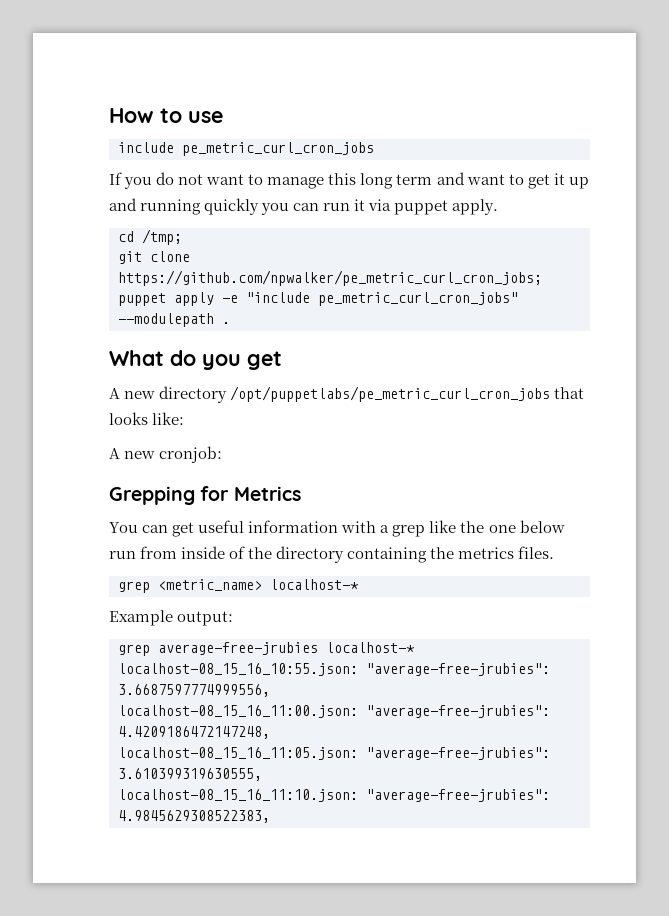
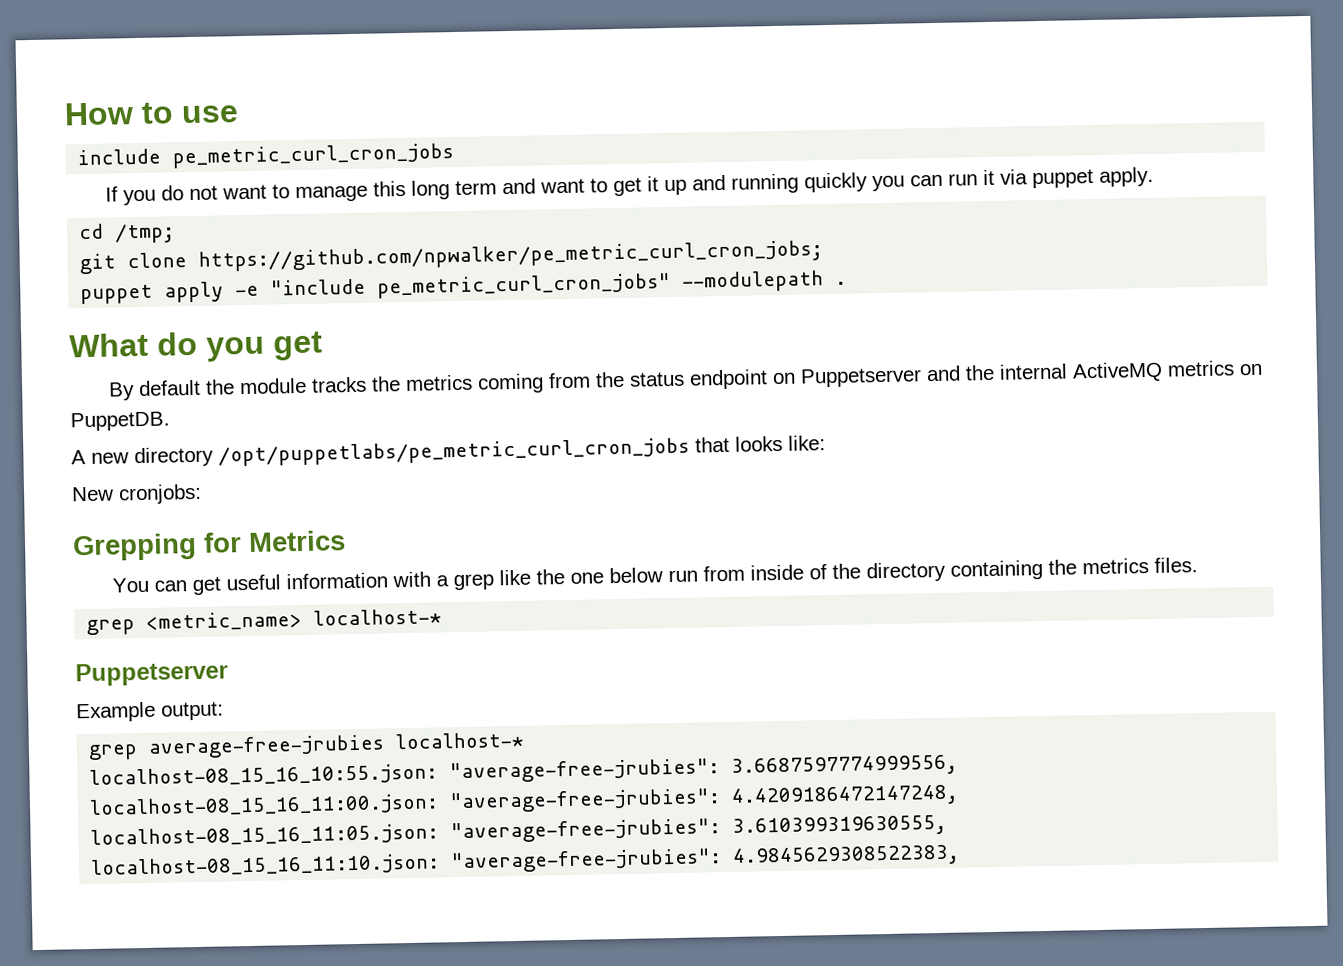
+ By default the module tracks the metrics coming from the status endpoint on Puppetserver and the internal ActiveMQ metrics on PuppetDB.
- A new cronjob:
+ New cronjobs:
  grep <metric_name> localhost-*
+ Puppetserver

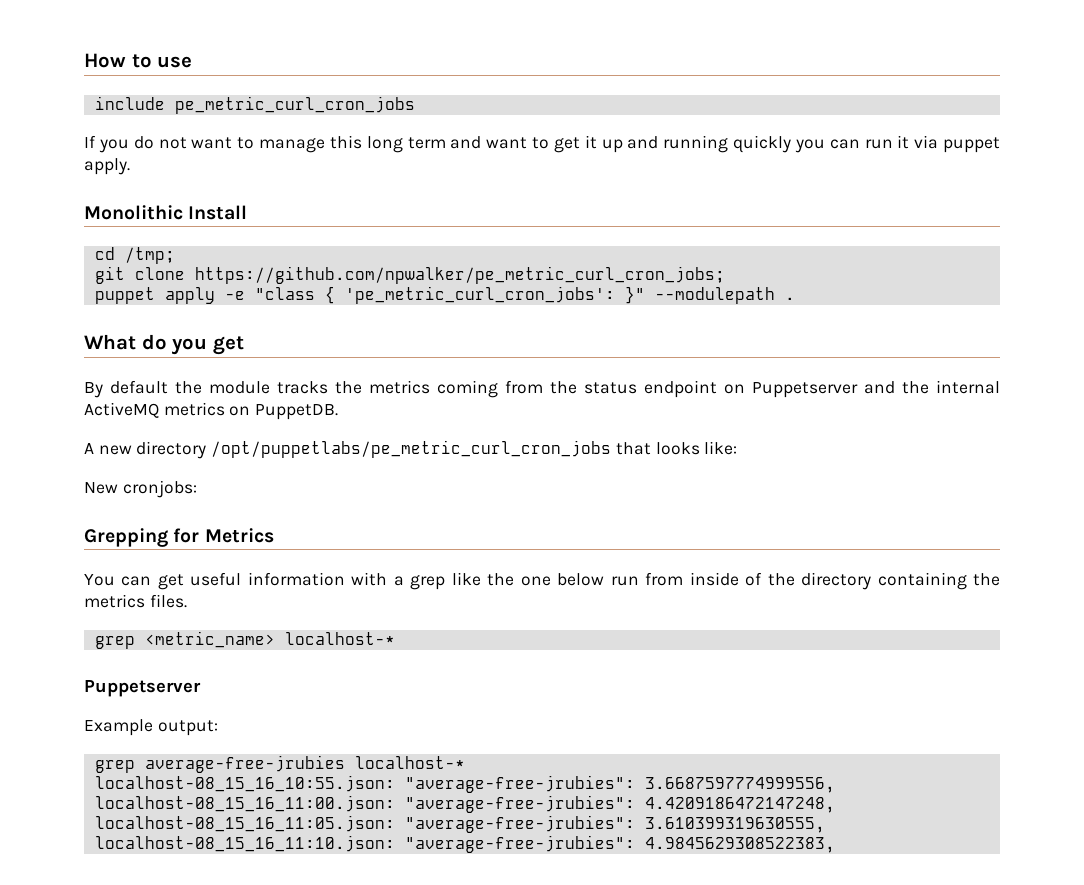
+ Monolithic Install
- puppet apply -e "include pe_metric_curl_cron_jobs" --modulepath .
+ puppet apply -e "class { 'pe_metric_curl_cron_jobs': }" --modulepath .

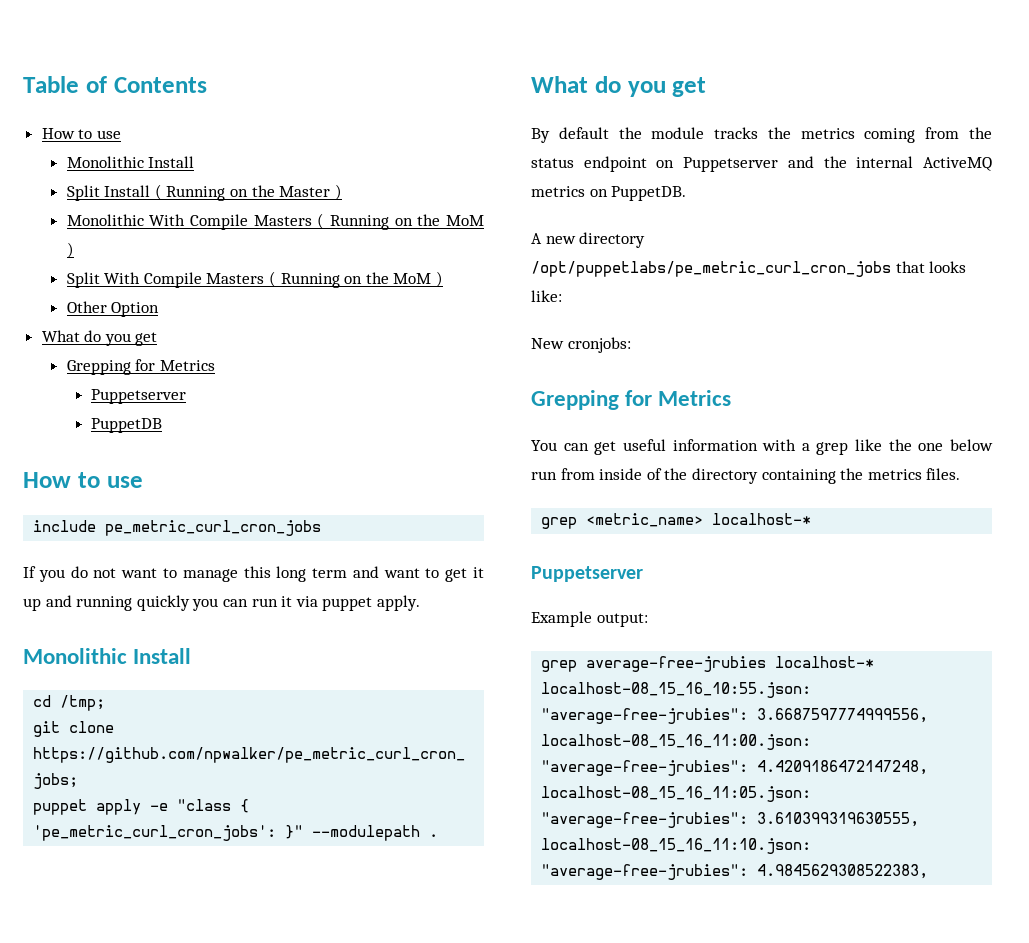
+ Table of Contents
+ How to use
+ Monolithic Install
+ Split Install ( Running on the Master )
+ Monolithic With Compile Masters ( Running on the MoM )
+ Split With Compile Masters ( Running on the MoM )
+ Other Option
+ What do you get
+ Grepping for Metrics
+ Puppetserver
+ PuppetDB

